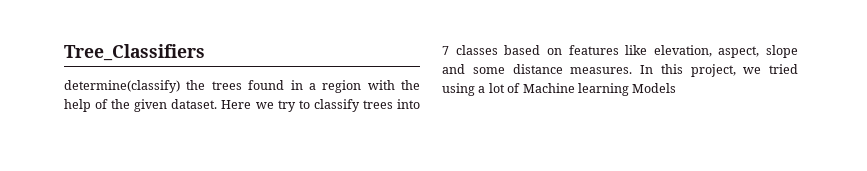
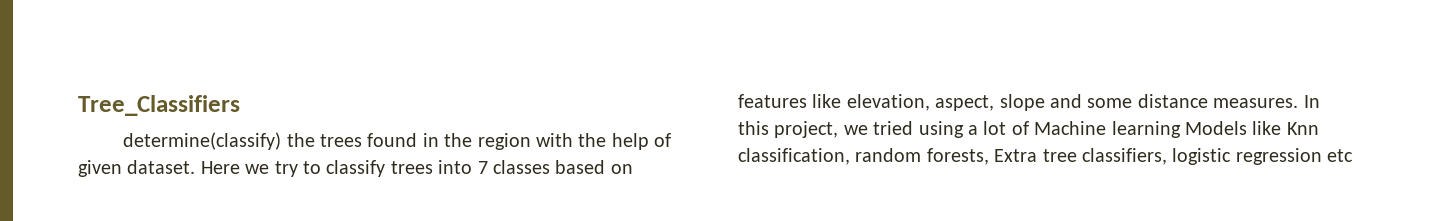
- determine(classify) the trees found in a region with the help of the given dataset.
+ determine(classify) the trees found in the region with the help of given dataset.
- In this project, we tried using a lot of Machine learning Models
+ In this project, we tried using a lot of Machine learning Models like Knn classification, random forests, Extra tree classifiers, logistic regression etc

